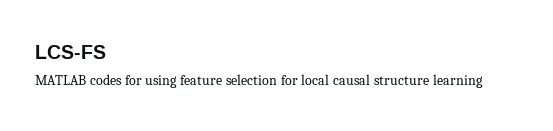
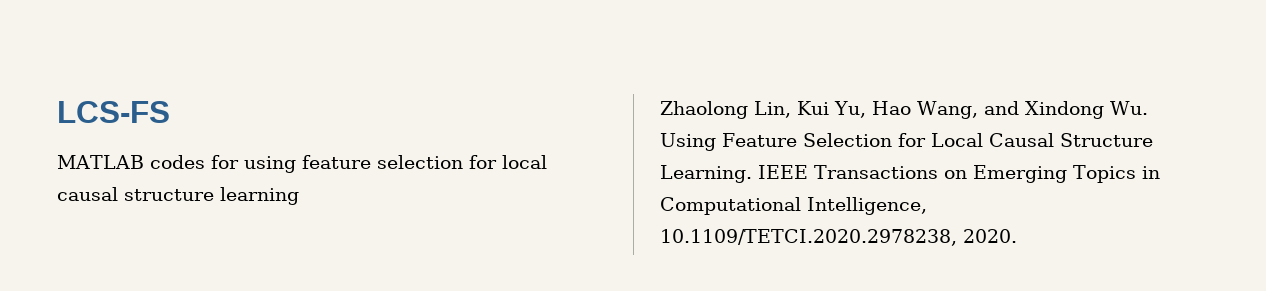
+ Zhaolong Lin, Kui Yu, Hao Wang, and Xindong Wu. Using Feature Selection for Local Causal Structure Learning. IEEE Transactions on Emerging Topics in Computational Intelligence, 10.1109/TETCI.2020.2978238, 2020.

